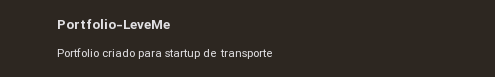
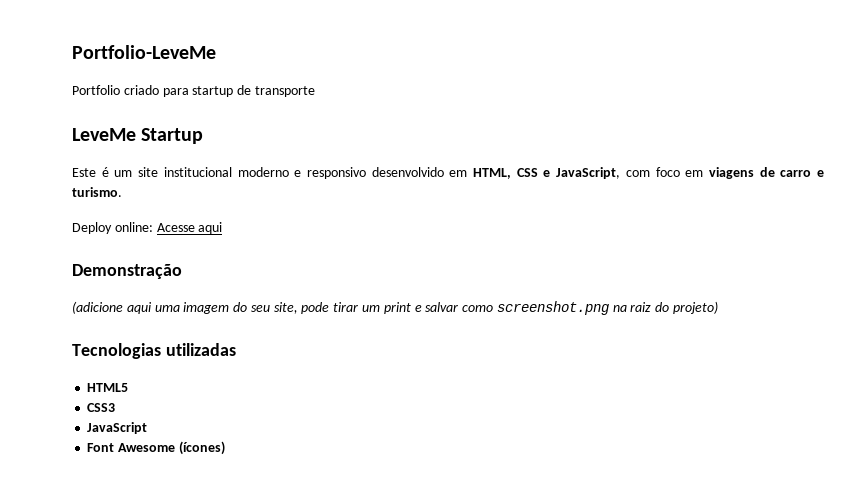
+ LeveMe Startup
+ Este é um site institucional moderno e responsivo desenvolvido em HTML, CSS e JavaScript, com foco em viagens de carro e turismo.
+ Deploy online: Acesse aqui
+ Demonstração
+ (adicione aqui uma imagem do seu site, pode tirar um print e salvar como screenshot.png na raiz do projeto)
+ Tecnologias utilizadas
+ HTML5
+ CSS3
+ JavaScript
+ Font Awesome (ícones)

